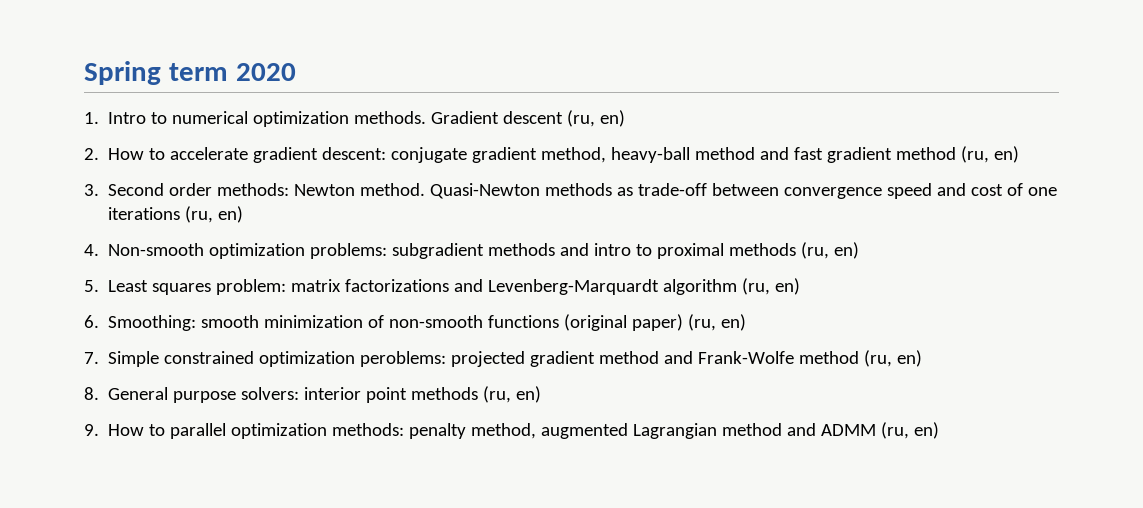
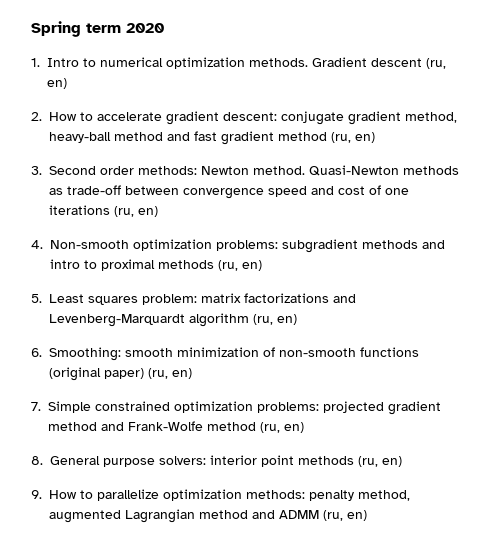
- 7. Simple constrained optimization peroblems: projected gradient method and Frank-Wolfe method (ru, en)
+ 7. Simple constrained optimization problems: projected gradient method and Frank-Wolfe method (ru, en)
- 9. How to parallel optimization methods: penalty method, augmented Lagrangian method and ADMM (ru, en)
+ 9. How to parallelize optimization methods: penalty method, augmented Lagrangian method and ADMM (ru, en)

